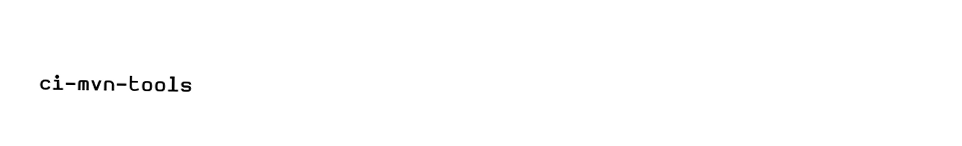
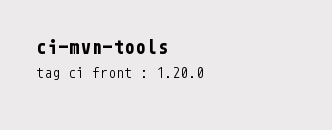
+ tag ci front : 1.20.0

